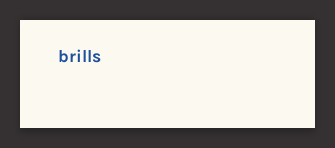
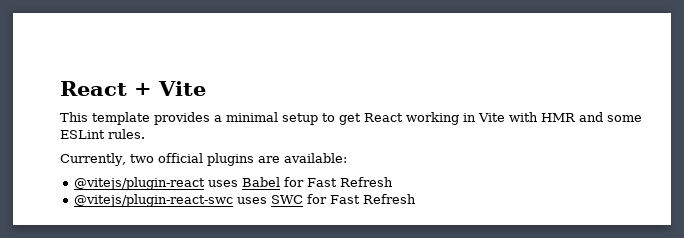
- brills
+ React + Vite
+ This template provides a minimal setup to get React working in Vite with HMR and some ESLint rules.
+ Currently, two official plugins are available:
+ @vitejs/plugin-react uses Babel for Fast Refresh
+ @vitejs/plugin-react-swc uses SWC for Fast Refresh

